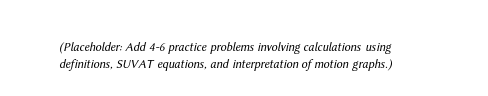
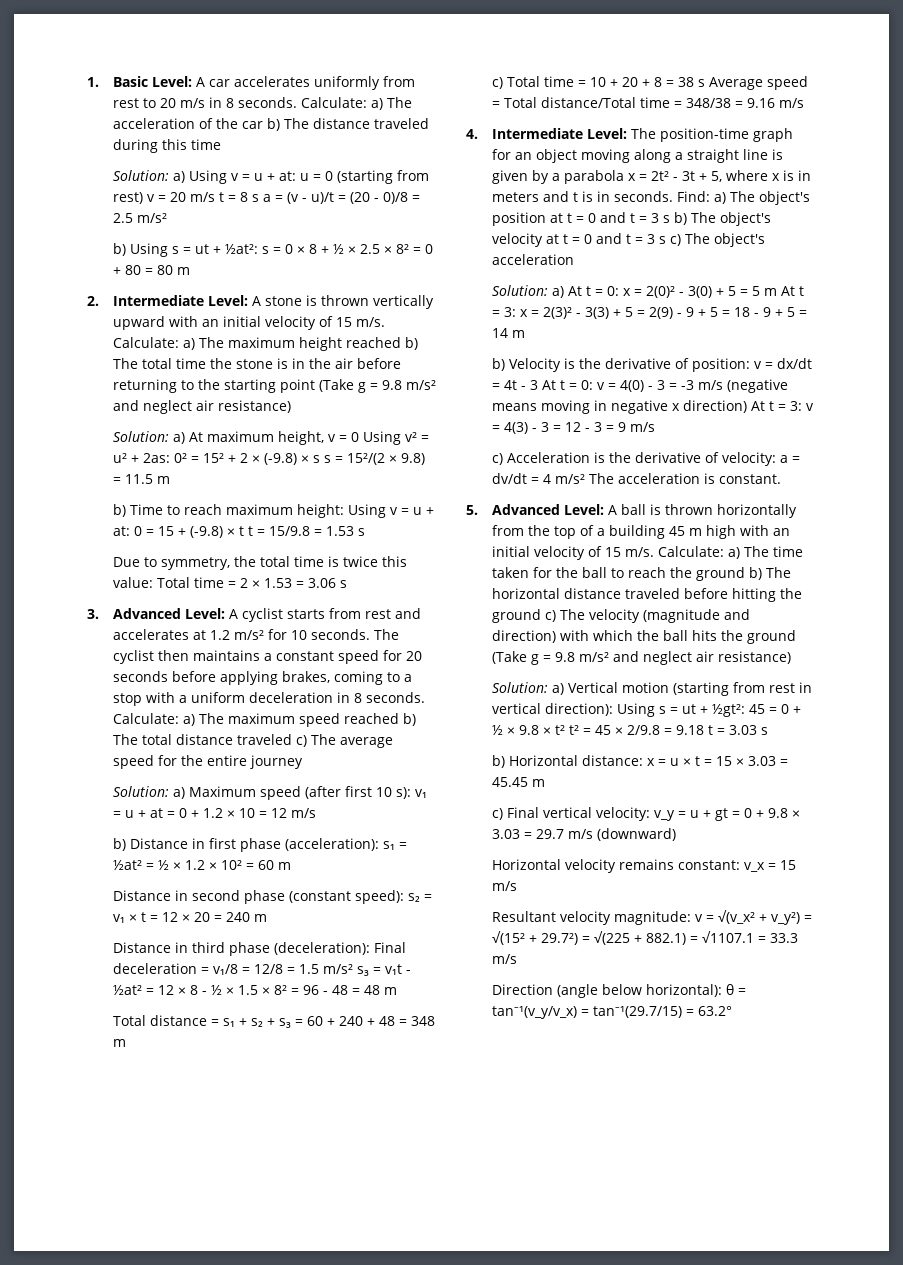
- (Placeholder: Add 4-6 practice problems involving calculations using definitions, SUVAT equations, and interpretation of motion graphs.)
+ 1. Basic Level: A car accelerates uniformly from rest to 20 m/s in 8 seconds. Calculate: a) The acceleration of the car b) The distance traveled during this time
+ Solution: a) Using v = u + at: u = 0 (starting from rest) v = 20 m/s t = 8 s a = (v - u)/t = (20 - 0)/8 = 2.5 m/s²
+ b) Using s = ut + ½at²: s = 0 × 8 + ½ × 2.5 × 8² = 0 + 80 = 80 m
+ 2. Intermediate Level: A stone is thrown vertically upward with an initial velocity of 15 m/s. Calculate: a) The maximum height reached b) The total time the stone is in the air before returning to the starting point (Take g = 9.8 m/s² and neglect air resistance)
+ Solution: a) At maximum height, v = 0 Using v² = u² + 2as: 0² = 15² + 2 × (-9.8) × s s = 15²/(2 × 9.8) = 11.5 m
+ b) Time to reach maximum height: Using v = u + at: 0 = 15 + (-9.8) × t t = 15/9.8 = 1.53 s
+ Due to symmetry, the total time is twice this value: Total time = 2 × 1.53 = 3.06 s
+ 3. Advanced Level: A cyclist starts from rest and accelerates at 1.2 m/s² for 10 seconds. The cyclist then maintains a constant speed for 20 seconds before applying brakes, coming to a stop with a uniform deceleration in 8 seconds. Calculate: a) The maximum speed reached b) The total distance traveled c) The average speed for the entire journey
+ Solution: a) Maximum speed (after first 10 s): v₁ = u + at = 0 + 1.2 × 10 = 12 m/s
+ b) Distance in first phase (acceleration): s₁ = ½at² = ½ × 1.2 × 10² = 60 m
+ Distance in second phase (constant speed): s₂ = v₁ × t = 12 × 20 = 240 m
+ Distance in third phase (deceleration): Final deceleration = v₁/8 = 12/8 = 1.5 m/s² s₃ = v₁t - ½at² = 12 × 8 - ½ × 1.5 × 8² = 96 - 48 = 48 m
+ Total distance = s₁ + s₂ + s₃ = 60 + 240 + 48 = 348 m
+ c) Total time = 10 + 20 + 8 = 38 s Average speed = Total distance/Total time = 348/38 = 9.16 m/s
+ 4. Intermediate Level: The position-time graph for an object moving along a straight line is given by a parabola x = 2t² - 3t + 5, where x is in meters and t is in seconds. Find: a) The object's position at t = 0 and t = 3 s b) The object's velocity at t = 0 and t = 3 s c) The object's acceleration
+ Solution: a) At t = 0: x = 2(0)² - 3(0) + 5 = 5 m At t = 3: x = 2(3)² - 3(3) + 5 = 2(9) - 9 + 5 = 18 - 9 + 5 = 14 m
+ b) Velocity is the derivative of position: v = dx/dt = 4t - 3 At t = 0: v = 4(0) - 3 = -3 m/s (negative means moving in negative x direction) At t = 3: v = 4(3) - 3 = 12 - 3 = 9 m/s
+ c) Acceleration is the derivative of velocity: a = dv/dt = 4 m/s² The acceleration is constant.
+ 5. Advanced Level: A ball is thrown horizontally from the top of a building 45 m high with an initial velocity of 15 m/s. Calculate: a) The time taken for the ball to reach the ground b) The horizontal distance traveled before hitting the ground c) The velocity (magnitude and direction) with which the ball hits the ground (Take g = 9.8 m/s² and neglect air resistance)
+ Solution: a) Vertical motion (starting from rest in vertical direction): Using s = ut + ½gt²: 45 = 0 + ½ × 9.8 × t² t² = 45 × 2/9.8 = 9.18 t = 3.03 s
+ b) Horizontal distance: x = u × t = 15 × 3.03 = 45.45 m
+ c) Final vertical velocity: v_y = u + gt = 0 + 9.8 × 3.03 = 29.7 m/s (downward)
+ Horizontal velocity remains constant: v_x = 15 m/s
+ Resultant velocity magnitude: v = √(v_x² + v_y²) = √(15² + 29.7²) = √(225 + 882.1) = √1107.1 = 33.3 m/s
+ Direction (angle below horizontal): θ = tan⁻¹(v_y/v_x) = tan⁻¹(29.7/15) = 63.2°

